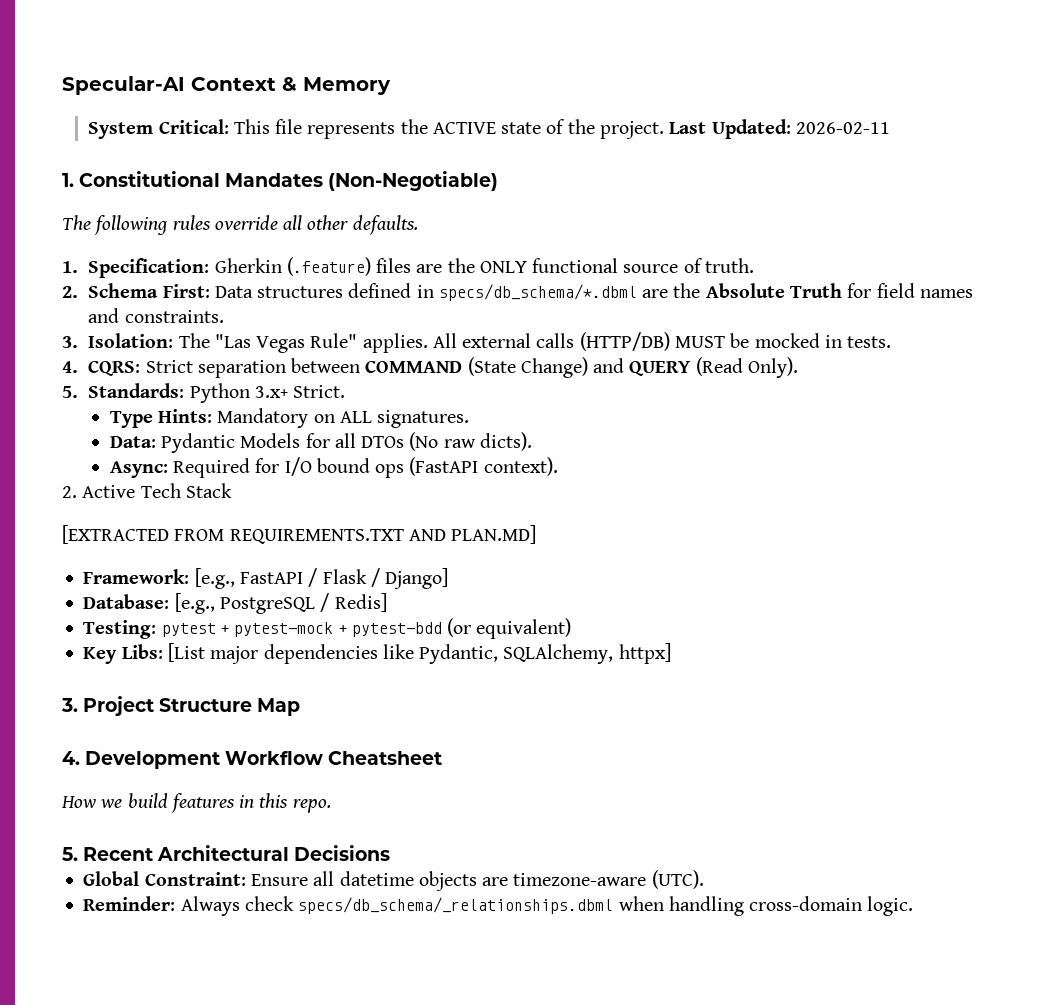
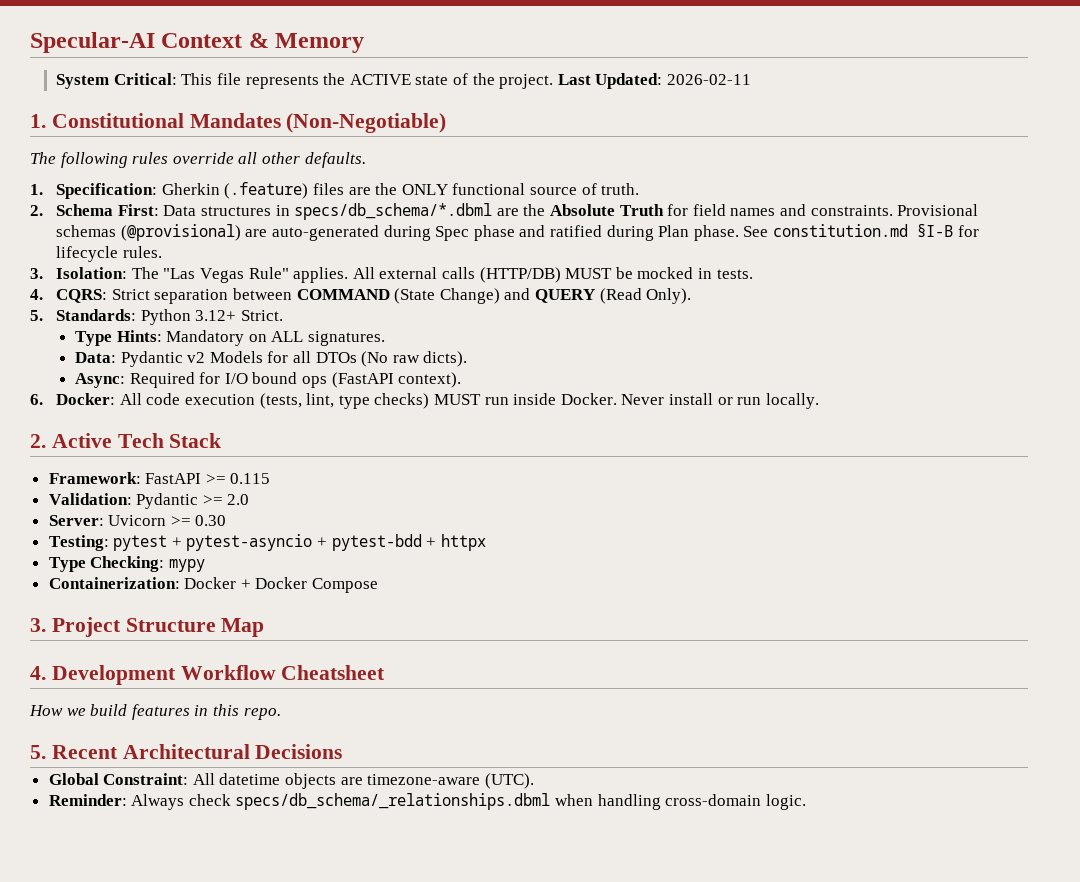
- 2. Schema First: Data structures defined in specs/db_schema/*.dbml are the Absolute Truth for field names and constraints.
+ 2. Schema First: Data structures in specs/db_schema/*.dbml are the Absolute Truth for field names and constraints. Provisional schemas (@provisional) are auto-generated during Spec phase and ratified during Plan phase. See constitution.md §I-B for lifecycle rules.
- 5. Standards: Python 3.x+ Strict.
+ 5. Standards: Python 3.12+ Strict.
- Data: Pydantic Models for all DTOs (No raw dicts).
+ Data: Pydantic v2 Models for all DTOs (No raw dicts).
+ 6. Docker: All code execution (tests, lint, type checks) MUST run inside Docker. Never install or run locally.
  2. Active Tech Stack
- [EXTRACTED FROM REQUIREMENTS.TXT AND PLAN.MD]
- Framework: [e.g., FastAPI / Flask / Django]
- Database: [e.g., PostgreSQL / Redis]
+ Framework: FastAPI >= 0.115
+ Validation: Pydantic >= 2.0
+ Server: Uvicorn >= 0.30
- Testing: pytest + pytest-mock + pytest-bdd (or equivalent)
- Key Libs: [List major dependencies like Pydantic, SQLAlchemy, httpx]
+ Testing: pytest + pytest-asyncio + pytest-bdd + httpx
+ Type Checking: mypy
+ Containerization: Docker + Docker Compose
- Global Constraint: Ensure all datetime objects are timezone-aware (UTC).
+ Global Constraint: All datetime objects are timezone-aware (UTC).

